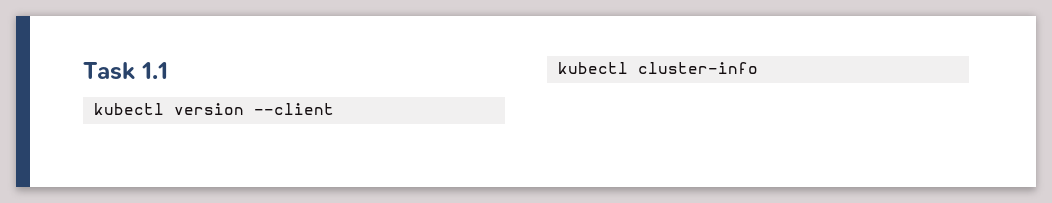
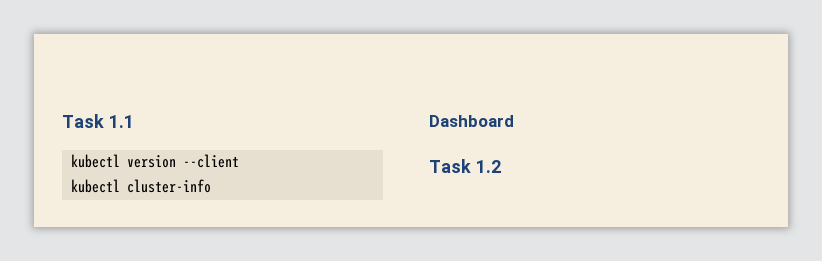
+ Dashboard
+ Task 1.2

